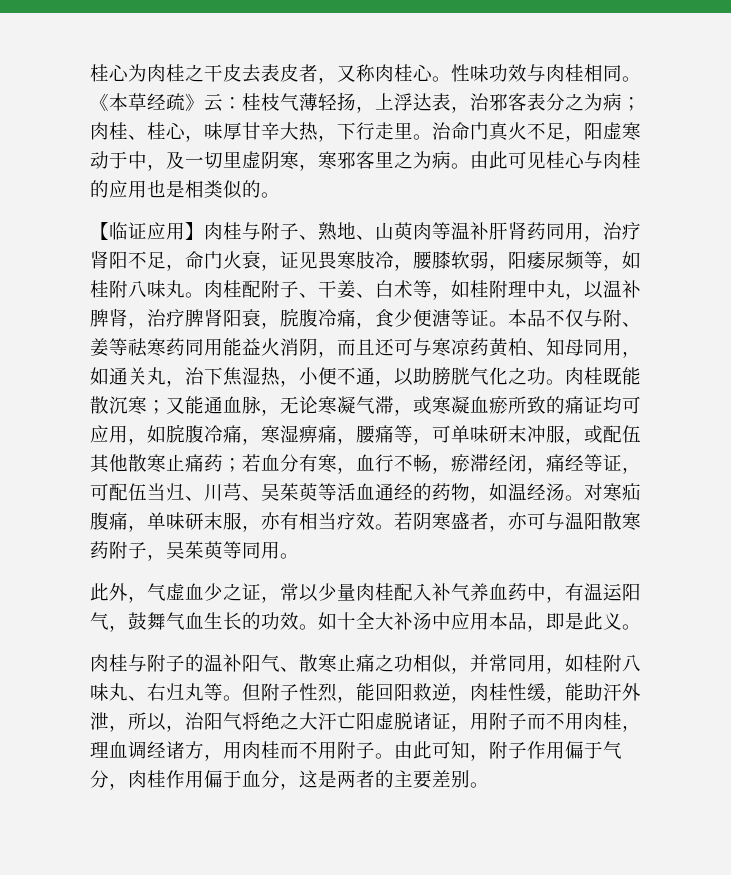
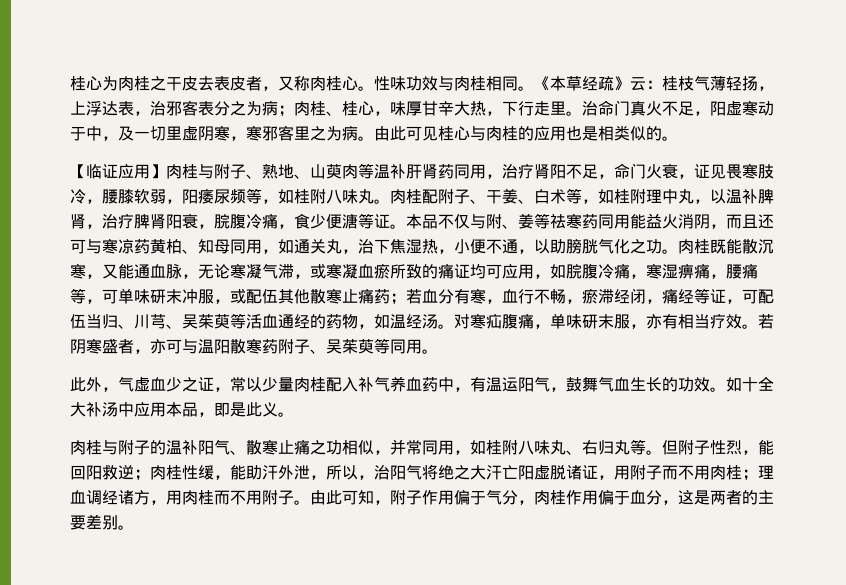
- 肉桂既能散沉寒；又能通血脉，无论寒凝气滞，或寒凝血瘀所致的痛证均可应用，如脘腹冷痛，寒湿痹痛，腰痛等，可单味研末冲服，或配伍其他散寒止痛药；若血分有寒，血行不畅，瘀滞经闭，痛经等证，可配伍当归、川芎、吴茱萸等活血通经的药物，如温经汤。
+ 肉桂既能散沉寒，又能通血脉，无论寒凝气滞，或寒凝血瘀所致的痛证均可应用，如脘腹冷痛，寒湿痹痛，腰痛等，可单味研末冲服，或配伍其他散寒止痛药；若血分有寒，血行不畅，瘀滞经闭，痛经等证，可配伍当归、川芎、吴茱萸等活血通经的药物，如温经汤。
- 若阴寒盛者，亦可与温阳散寒药附子，吴茱萸等同用。
+ 若阴寒盛者，亦可与温阳散寒药附子、吴茱萸等同用。
- 但附子性烈，能回阳救逆，肉桂性缓，能助汗外泄，所以，治阳气将绝之大汗亡阳虚脱诸证，用附子而不用肉桂，理血调经诸方，用肉桂而不用附子。
+ 但附子性烈，能回阳救逆；肉桂性缓，能助汗外泄，所以，治阳气将绝之大汗亡阳虚脱诸证，用附子而不用肉桂；理血调经诸方，用肉桂而不用附子。

